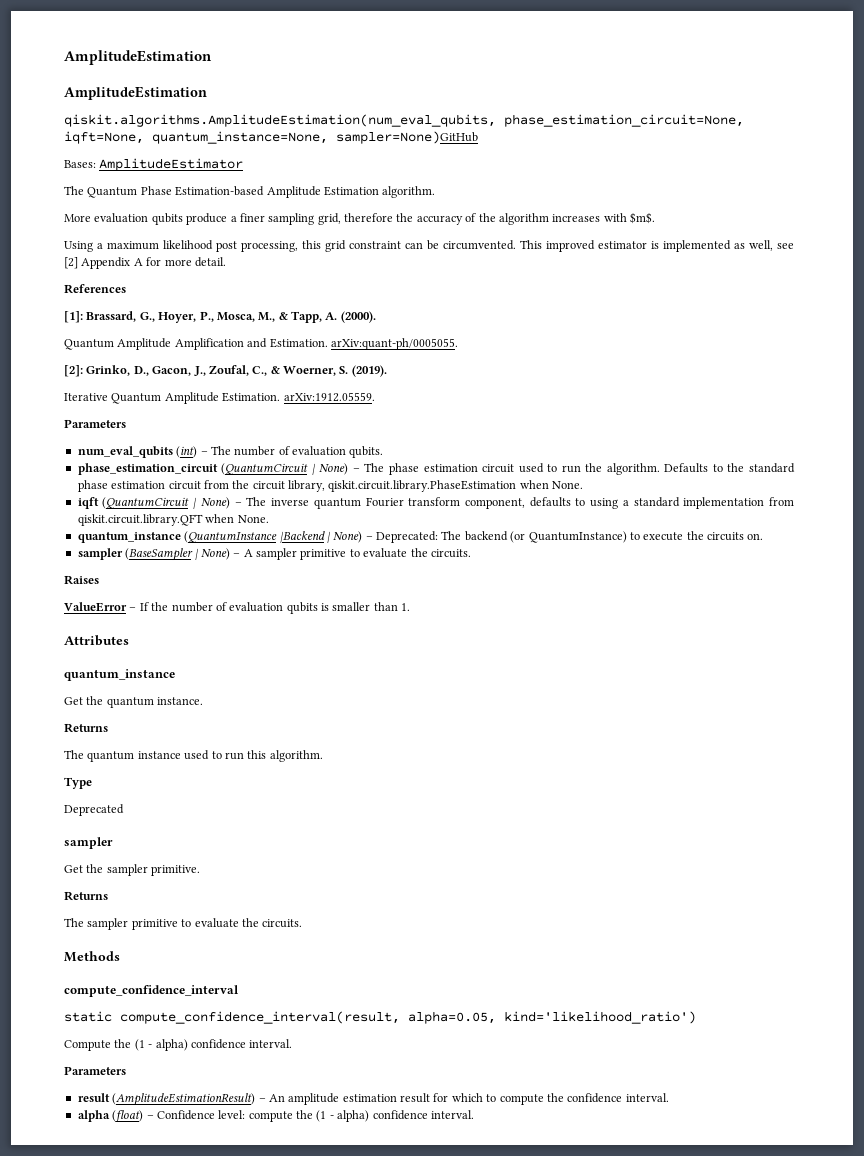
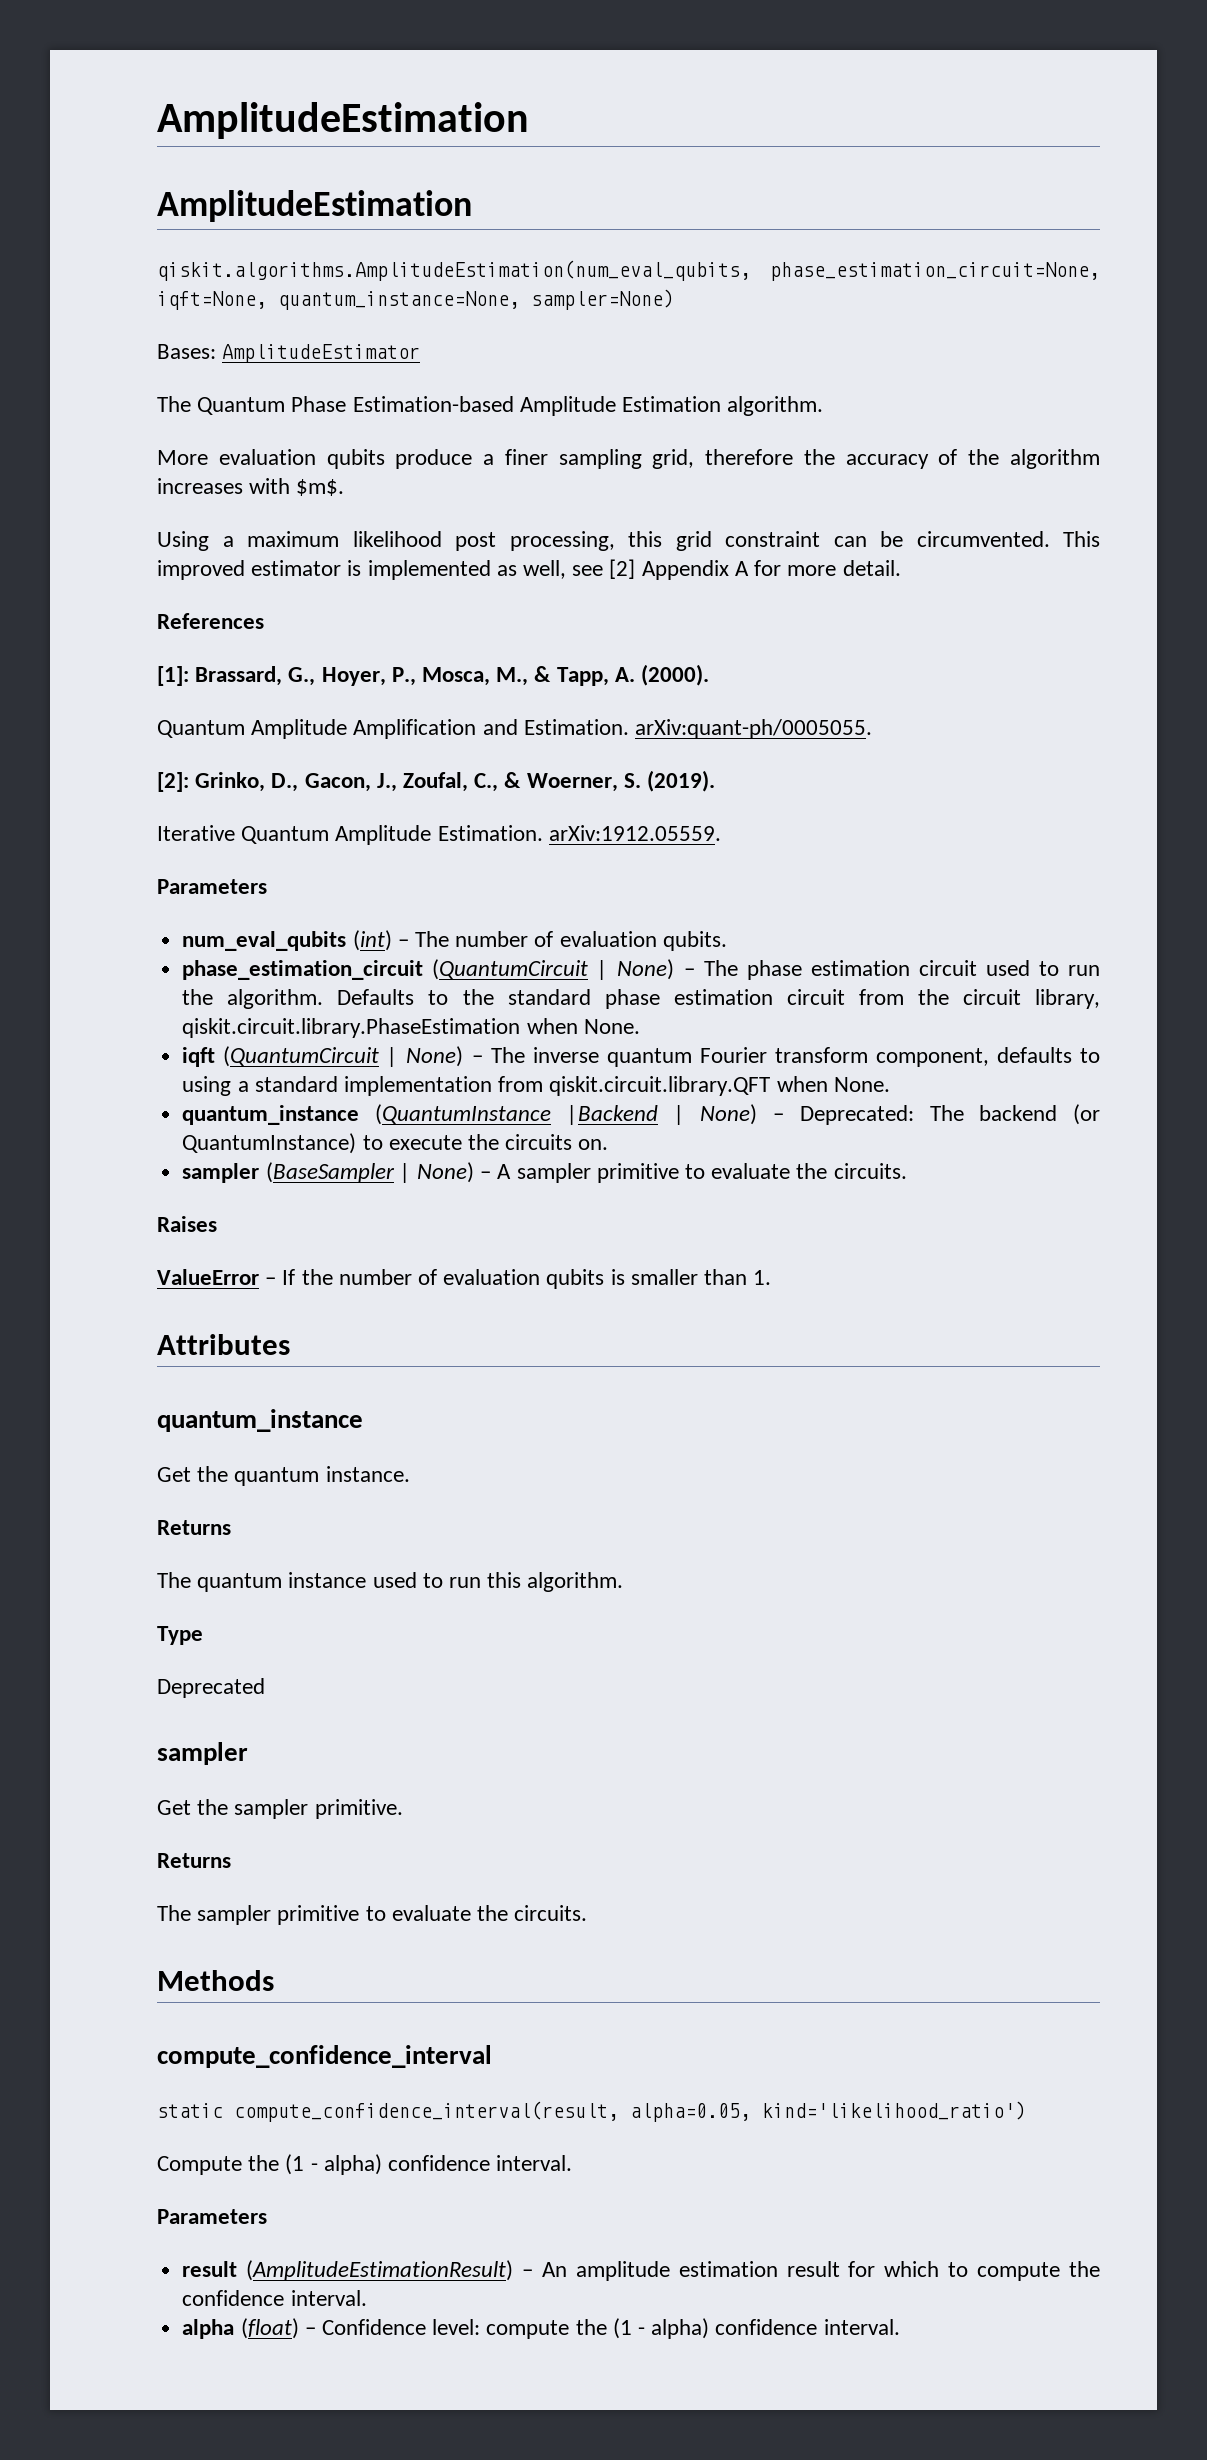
- qiskit.algorithms.AmplitudeEstimation(num_eval_qubits, phase_estimation_circuit=None, iqft=None, quantum_instance=None, sampler=None)GitHub
+ qiskit.algorithms.AmplitudeEstimation(num_eval_qubits, phase_estimation_circuit=None, iqft=None, quantum_instance=None, sampler=None)

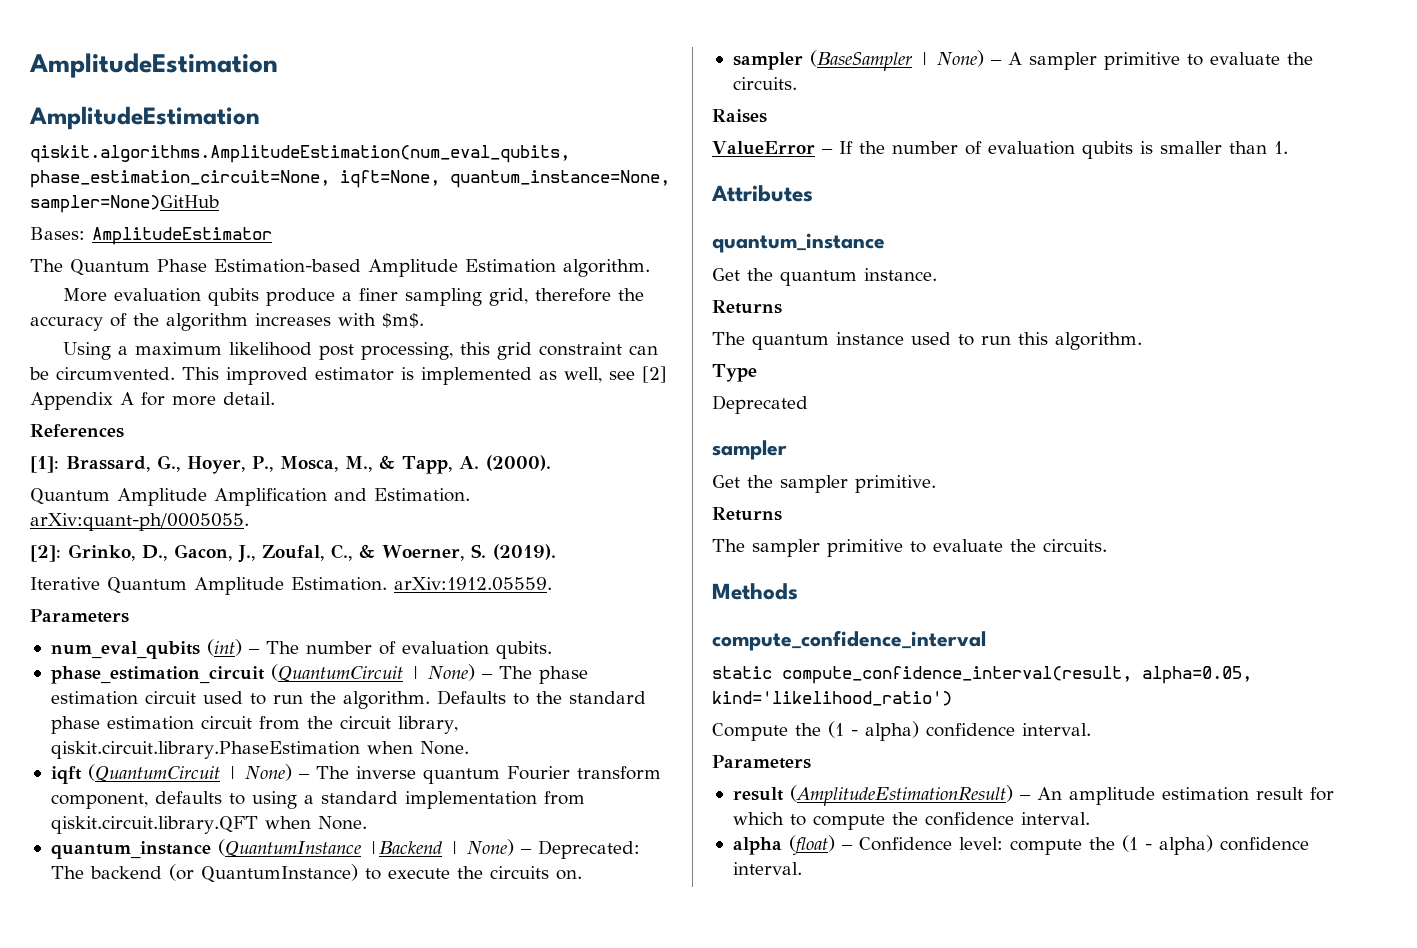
- qiskit.algorithms.AmplitudeEstimation(num_eval_qubits, phase_estimation_circuit=None, iqft=None, quantum_instance=None, sampler=None)
+ qiskit.algorithms.AmplitudeEstimation(num_eval_qubits, phase_estimation_circuit=None, iqft=None, quantum_instance=None, sampler=None)GitHub

